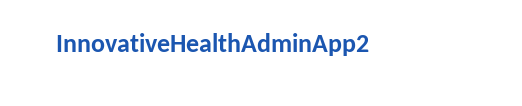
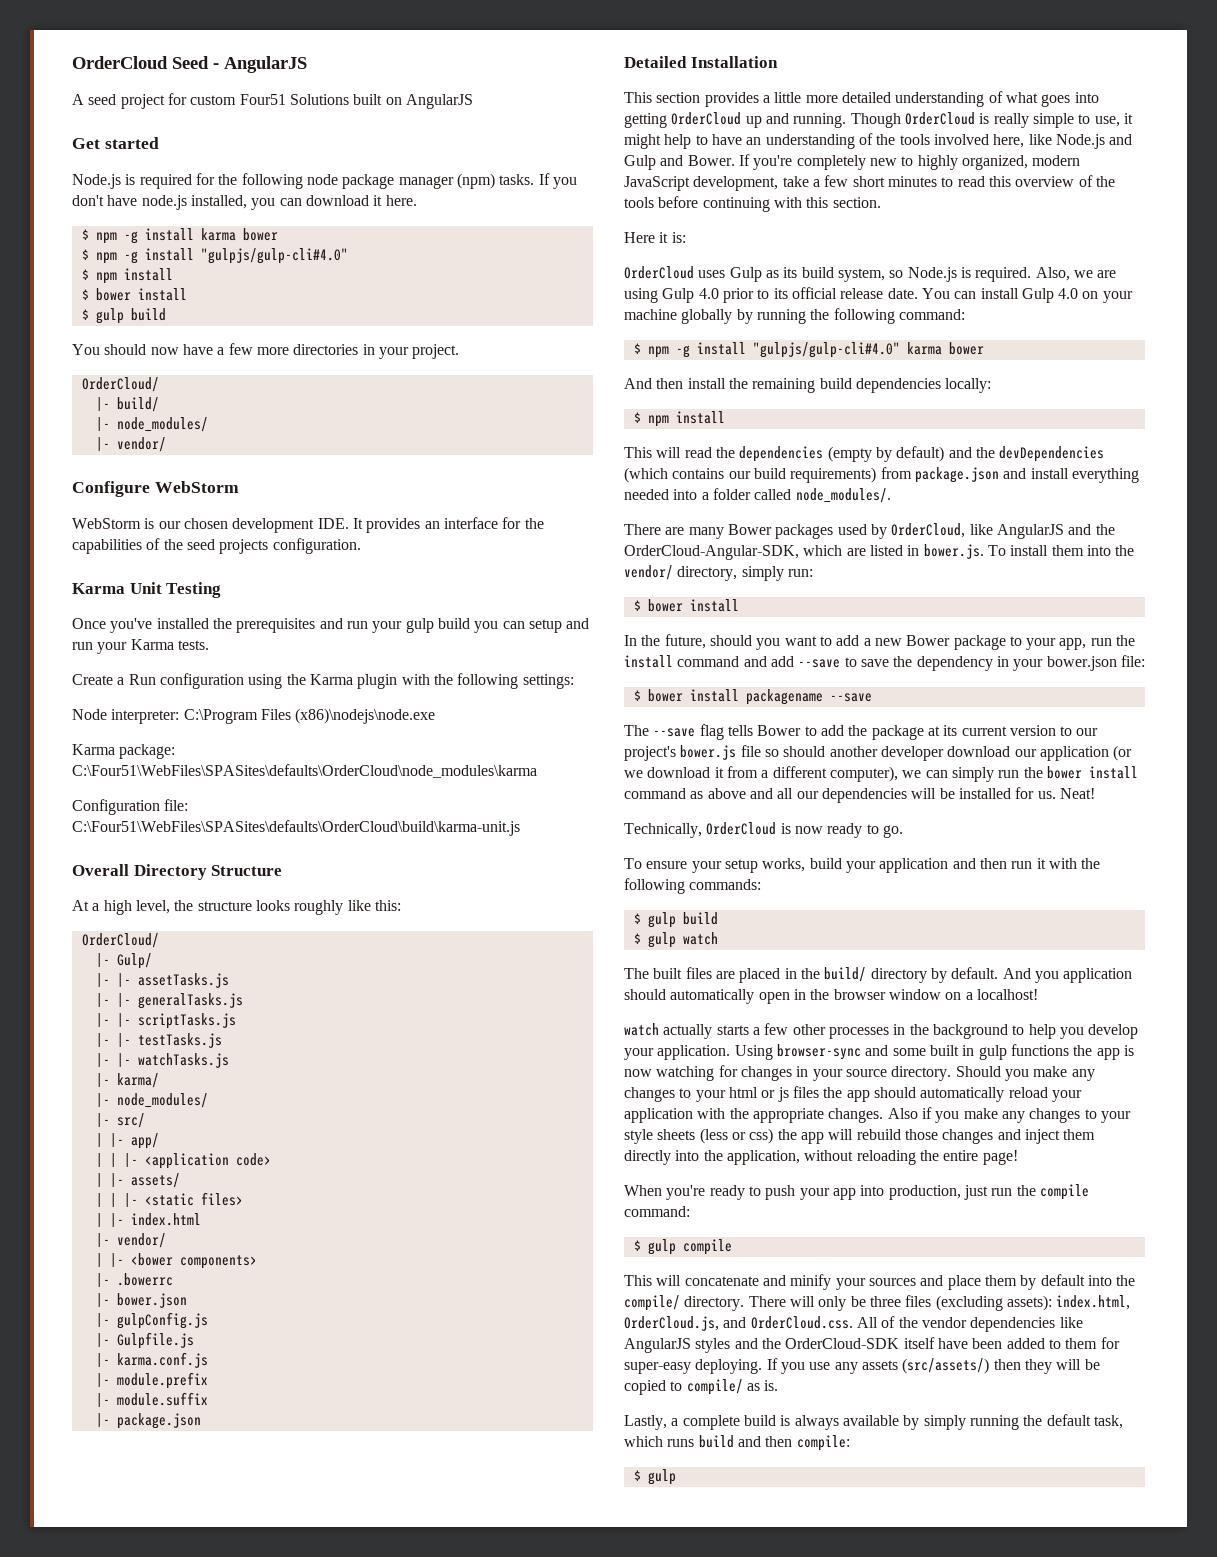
- InnovativeHealthAdminApp2
+ OrderCloud Seed - AngularJS
+ A seed project for custom Four51 Solutions built on AngularJS
+ Get started
+ Node.js is required for the following node package manager (npm) tasks. If you don't have node.js installed, you can download it here.
+ $ npm -g install karma bower
+ $ npm -g install "gulpjs/gulp-cli#4.0"
+ $ npm install
+ $ bower install
+ $ gulp build
+ You should now have a few more directories in your project.
+ OrderCloud/
+ |- build/
+ |- node_modules/
+ |- vendor/
+ Configure WebStorm
+ WebStorm is our chosen development IDE. It provides an interface for the capabilities of the seed projects configuration.
+ Karma Unit Testing
+ Once you've installed the prerequisites and run your gulp build you can setup and run your Karma tests.
+ Create a Run configuration using the Karma plugin with the following settings:
+ Node interpreter: C:\Program Files (x86)\nodejs\node.exe
+ Karma package: C:\Four51\WebFiles\SPASites\defaults\OrderCloud\node_modules\karma
+ Configuration file: C:\Four51\WebFiles\SPASites\defaults\OrderCloud\build\karma-unit.js
+ Overall Directory Structure
+ At a high level, the structure looks roughly like this:
+ OrderCloud/
+ |- Gulp/
+ |- |- assetTasks.js
+ |- |- generalTasks.js
+ |- |- scriptTasks.js
+ |- |- testTasks.js
+ |- |- watchTasks.js
+ |- karma/
+ |- node_modules/
+ |- src/
+ | |- app/
+ | | |- <application code>
+ | |- assets/
+ | | |- <static files>
+ | |- index.html
+ |- vendor/
+ | |- <bower components>
+ |- .bowerrc
+ |- bower.json
+ |- gulpConfig.js
+ |- Gulpfile.js
+ |- karma.conf.js
+ |- module.prefix
+ |- module.suffix
+ |- package.json
+ Detailed Installation
+ This section provides a little more detailed understanding of what goes into getting OrderCloud up and running. Though OrderCloud is really simple to use, it might help to have an understanding of the tools involved here, like Node.js and Gulp and Bower. If you're completely new to highly organized, modern JavaScript development, take a few short minutes to read this overview of the tools before continuing with this section.
+ Here it is:
+ OrderCloud uses Gulp as its build system, so Node.js is required. Also, we are using Gulp 4.0 prior to its official release date. You can install Gulp 4.0 on your machine globally by running the following command:
+ $ npm -g install "gulpjs/gulp-cli#4.0" karma bower
+ And then install the remaining build dependencies locally:
+ $ npm install
+ This will read the dependencies (empty by default) and the devDependencies (which contains our build requirements) from package.json and install everything needed into a folder called node_modules/.
+ There are many Bower packages used by OrderCloud, like AngularJS and the OrderCloud-Angular-SDK, which are listed in bower.js. To install them into the vendor/ directory, simply run:
+ $ bower install
+ In the future, should you want to add a new Bower package to your app, run the install command and add --save to save the dependency in your bower.json file:
+ $ bower install packagename --save
+ The --save flag tells Bower to add the package at its current version to our project's bower.js file so should another developer download our application (or we download it from a different computer), we can simply run the bower install command as above and all our dependencies will be installed for us. Neat!
+ Technically, OrderCloud is now ready to go.
+ To ensure your setup works, build your application and then run it with the following commands:
+ $ gulp build
+ $ gulp watch
+ The built files are placed in the build/ directory by default. And you application should automatically open in the browser window on a localhost!
+ watch actually starts a few other processes in the background to help you develop your application. Using browser-sync and some built in gulp functions the app is now watching for changes in your source directory. Should you make any changes to your html or js files the app should automatically reload your application with the appropriate changes. Also if you make any changes to your style sheets (less or css) the app will rebuild those changes and inject them directly into the application, without reloading the entire page!
+ When you're ready to push your app into production, just run the compile command:
+ $ gulp compile
+ This will concatenate and minify your sources and place them by default into the compile/ directory. There will only be three files (excluding assets): index.html, OrderCloud.js, and OrderCloud.css. All of the vendor dependencies like AngularJS styles and the OrderCloud-SDK itself have been added to them for super-easy deploying. If you use any assets (src/assets/) then they will be copied to compile/ as is.
+ Lastly, a complete build is always available by simply running the default task, which runs build and then compile:
+ $ gulp

